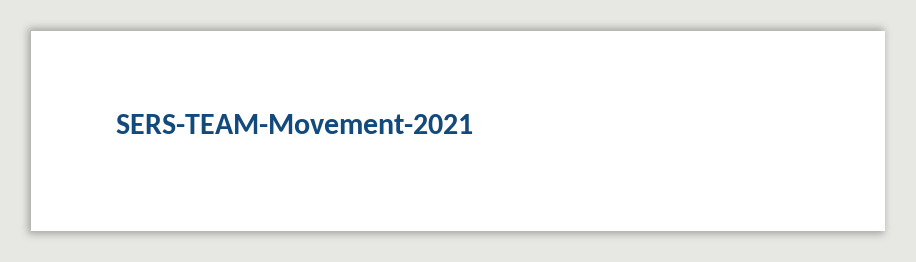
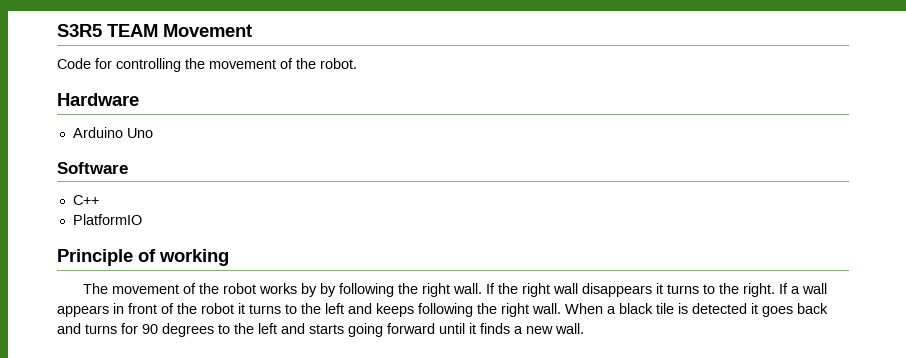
- SERS-TEAM-Movement-2021
+ S3R5 TEAM Movement
+ Code for controlling the movement of the robot.
+ Hardware
+ Arduino Uno
+ Software
+ C++
+ PlatformIO
+ Principle of working
+ The movement of the robot works by by following the right wall. If the right wall disappears it turns to the right. If a wall appears in front of the robot it turns to the left and keeps following the right wall. When a black tile is detected it goes back and turns for 90 degrees to the left and starts going forward until it finds a new wall.

